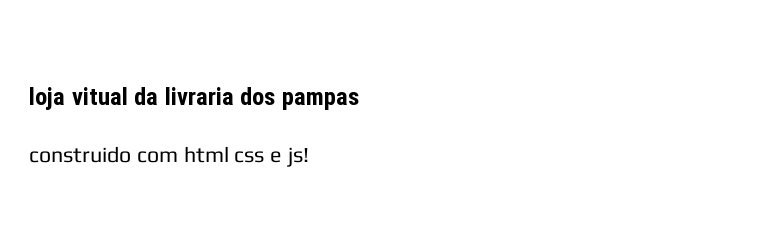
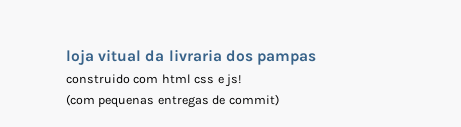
+ (com pequenas entregas de commit)

